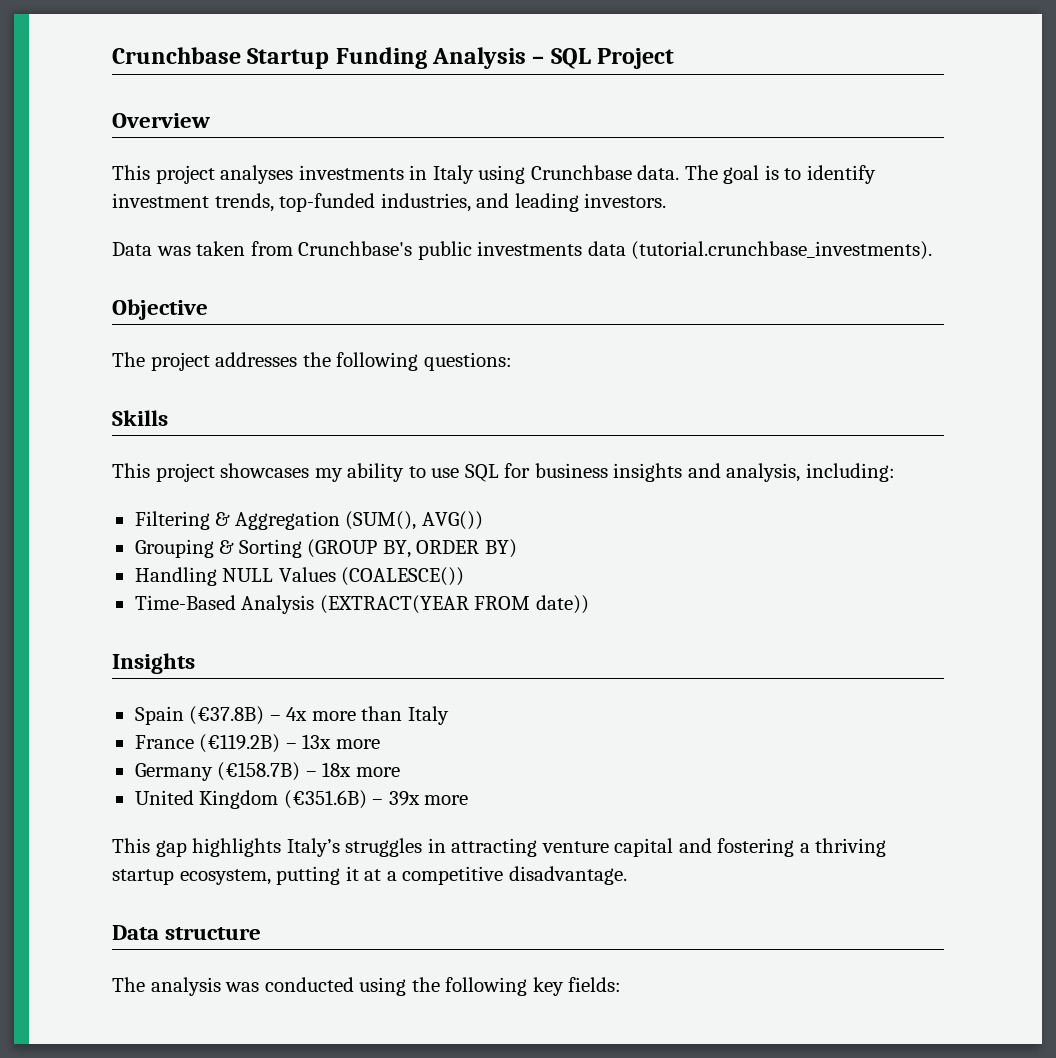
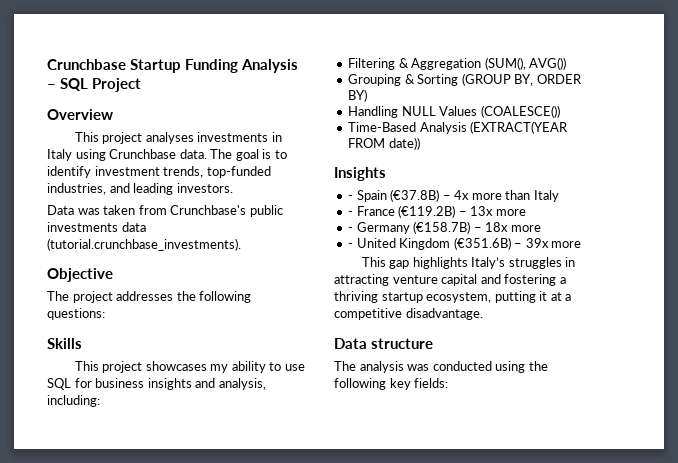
- Spain (€37.8B) – 4x more than Italy
+ - Spain (€37.8B) – 4x more than Italy
- France (€119.2B) – 13x more
+ - France (€119.2B) – 13x more
- Germany (€158.7B) – 18x more
+ - Germany (€158.7B) – 18x more
- United Kingdom (€351.6B) – 39x more
+ - United Kingdom (€351.6B) – 39x more

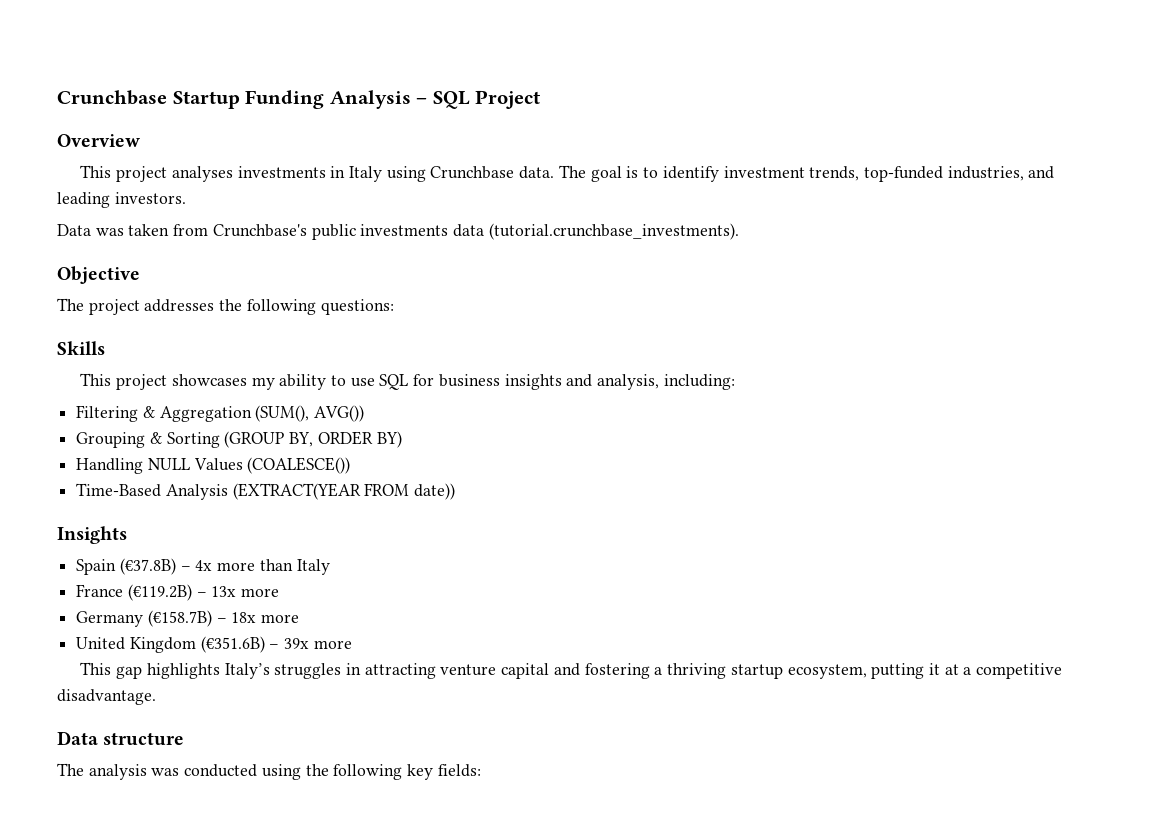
- - Spain (€37.8B) – 4x more than Italy
+ Spain (€37.8B) – 4x more than Italy
- - France (€119.2B) – 13x more
+ France (€119.2B) – 13x more
- - Germany (€158.7B) – 18x more
+ Germany (€158.7B) – 18x more
- - United Kingdom (€351.6B) – 39x more
+ United Kingdom (€351.6B) – 39x more

